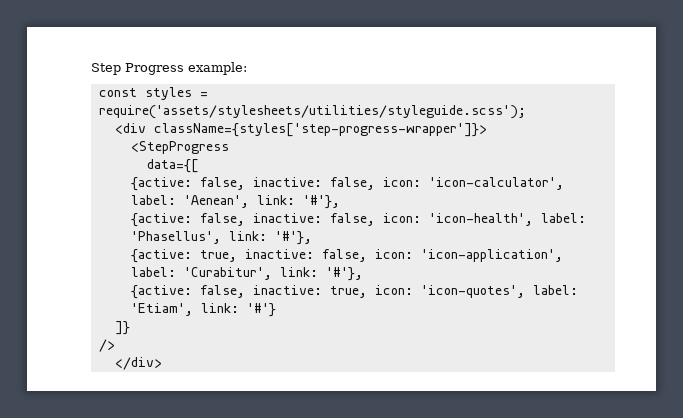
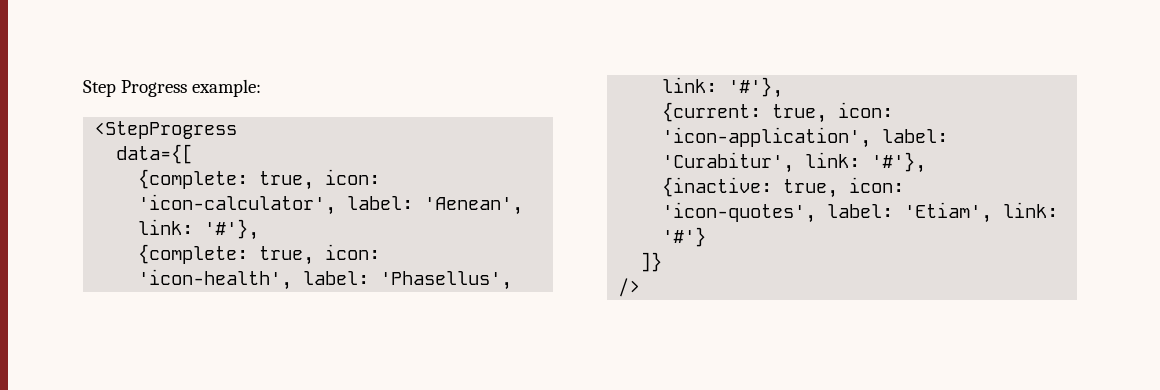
- const styles = require('assets/stylesheets/utilities/styleguide.scss');
- <div className={styles['step-progress-wrapper']}>
  <StepProgress
  data={[
- {active: false, inactive: false, icon: 'icon-calculator', label: 'Aenean', link: '#'},
+ {complete: true, icon: 'icon-calculator', label: 'Aenean', link: '#'},
- {active: false, inactive: false, icon: 'icon-health', label: 'Phasellus', link: '#'},
+ {complete: true, icon: 'icon-health', label: 'Phasellus', link: '#'},
- {active: true, inactive: false, icon: 'icon-application', label: 'Curabitur', link: '#'},
+ {current: true, icon: 'icon-application', label: 'Curabitur', link: '#'},
- {active: false, inactive: true, icon: 'icon-quotes', label: 'Etiam', link: '#'}
+ {inactive: true, icon: 'icon-quotes', label: 'Etiam', link: '#'}
- </div>

